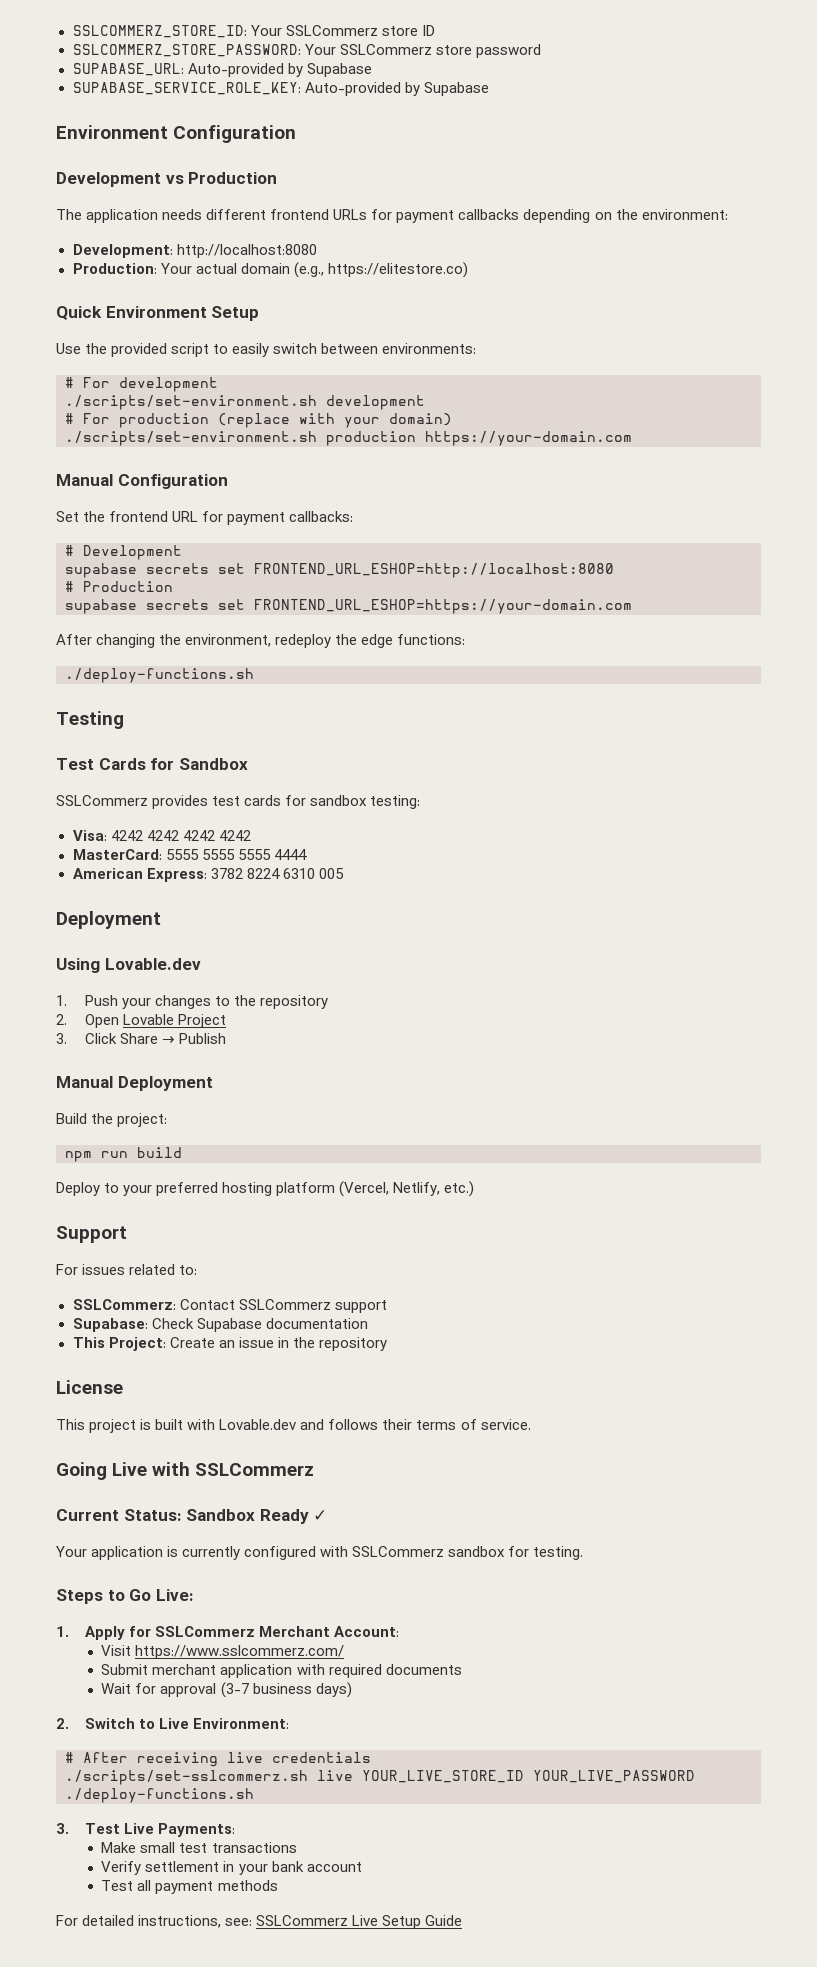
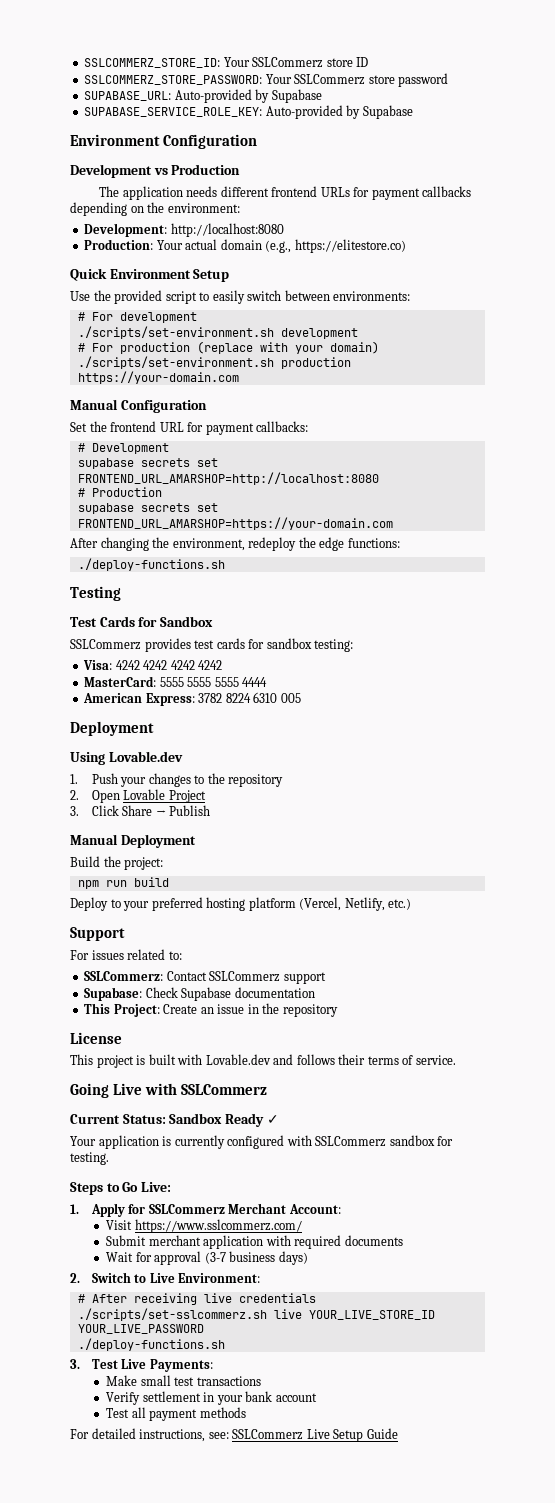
- supabase secrets set FRONTEND_URL_ESHOP=http://localhost:8080
+ supabase secrets set FRONTEND_URL_AMARSHOP=http://localhost:8080
- supabase secrets set FRONTEND_URL_ESHOP=https://your-domain.com
+ supabase secrets set FRONTEND_URL_AMARSHOP=https://your-domain.com

